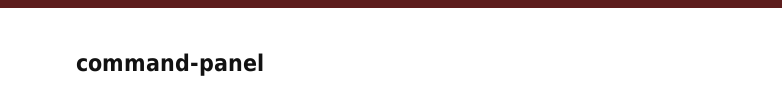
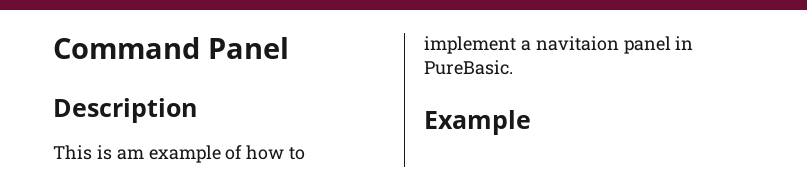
- command-panel
+ Command Panel
+ Description
+ This is am example of how to implement a navitaion panel in PureBasic.
+ Example

